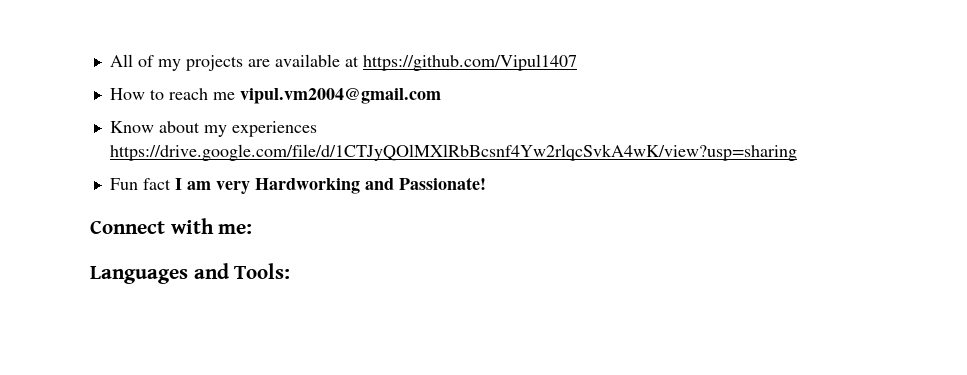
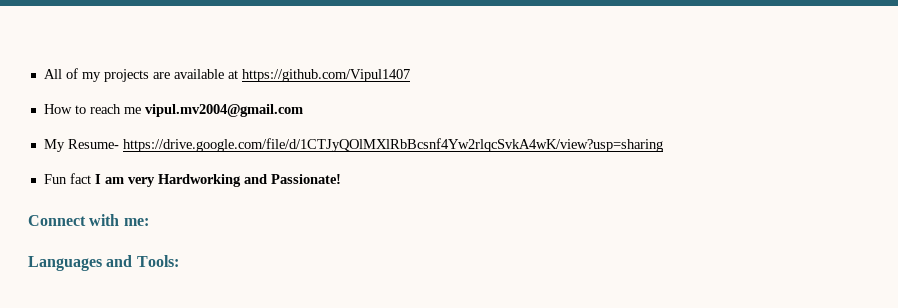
- How to reach me vipul.vm2004@gmail.com
- Know about my experiences https://drive.google.com/file/d/1CTJyQOlMXlRbBcsnf4Yw2rlqcSvkA4wK/view?usp=sharing
+ How to reach me vipul.mv2004@gmail.com
+ My Resume- https://drive.google.com/file/d/1CTJyQOlMXlRbBcsnf4Yw2rlqcSvkA4wK/view?usp=sharing

